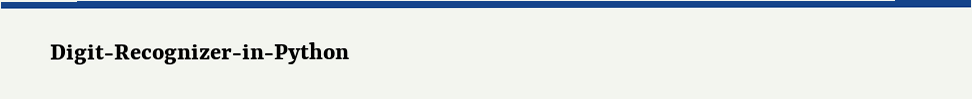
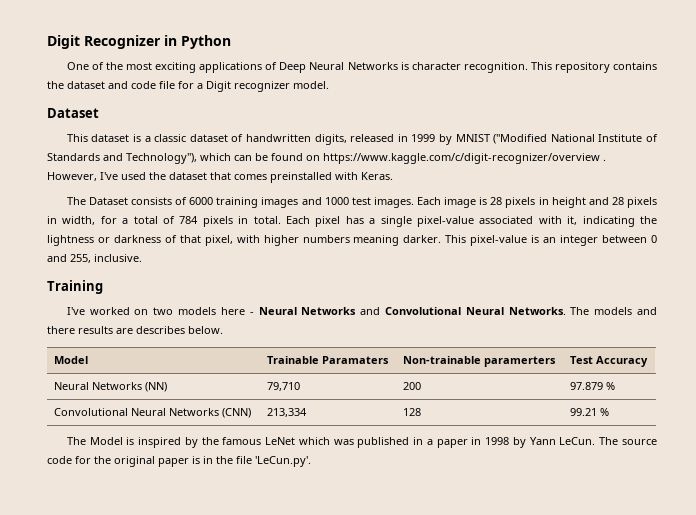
- Digit-Recognizer-in-Python
+ Digit Recognizer in Python
+ One of the most exciting applications of Deep Neural Networks is character recognition. This repository contains the dataset and code file for a Digit recognizer model.
+ Dataset
+ This dataset is a classic dataset of handwritten digits, released in 1999 by MNIST ("Modified National Institute of Standards and Technology"), which can be found on https://www.kaggle.com/c/digit-recognizer/overview . However, I've used the dataset that comes preinstalled with Keras.
+ The Dataset consists of 6000 training images and 1000 test images. Each image is 28 pixels in height and 28 pixels in width, for a total of 784 pixels in total. Each pixel has a single pixel-value associated with it, indicating the lightness or darkness of that pixel, with higher numbers meaning darker. This pixel-value is an integer between 0 and 255, inclusive.
+ Training
+ I've worked on two models here - Neural Networks and Convolutional Neural Networks. The models and there results are describes below.
+ Model | Trainable Paramaters | Non-trainable paramerters | Test Accuracy
+ Neural Networks (NN) | 79,710 | 200 | 97.879 %
+ Convolutional Neural Networks (CNN) | 213,334 | 128 | 99.21 %
+ The Model is inspired by the famous LeNet which was published in a paper in 1998 by Yann LeCun. The source code for the original paper is in the file 'LeCun.py'.

